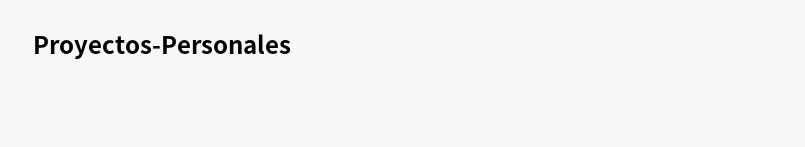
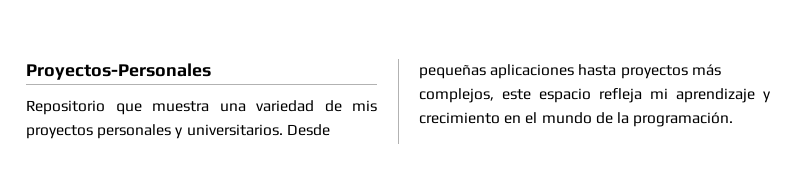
+ Repositorio que muestra una variedad de mis proyectos personales y universitarios. Desde pequeñas aplicaciones hasta proyectos más complejos, este espacio refleja mi aprendizaje y crecimiento en el mundo de la programación.

